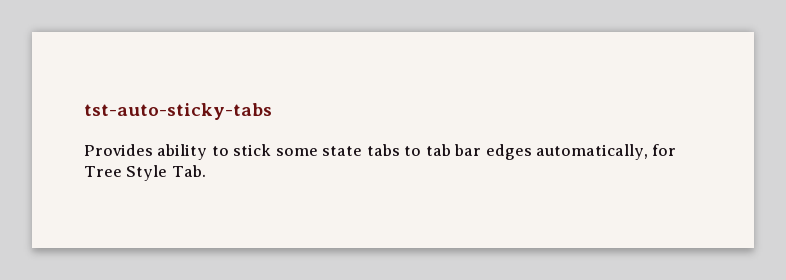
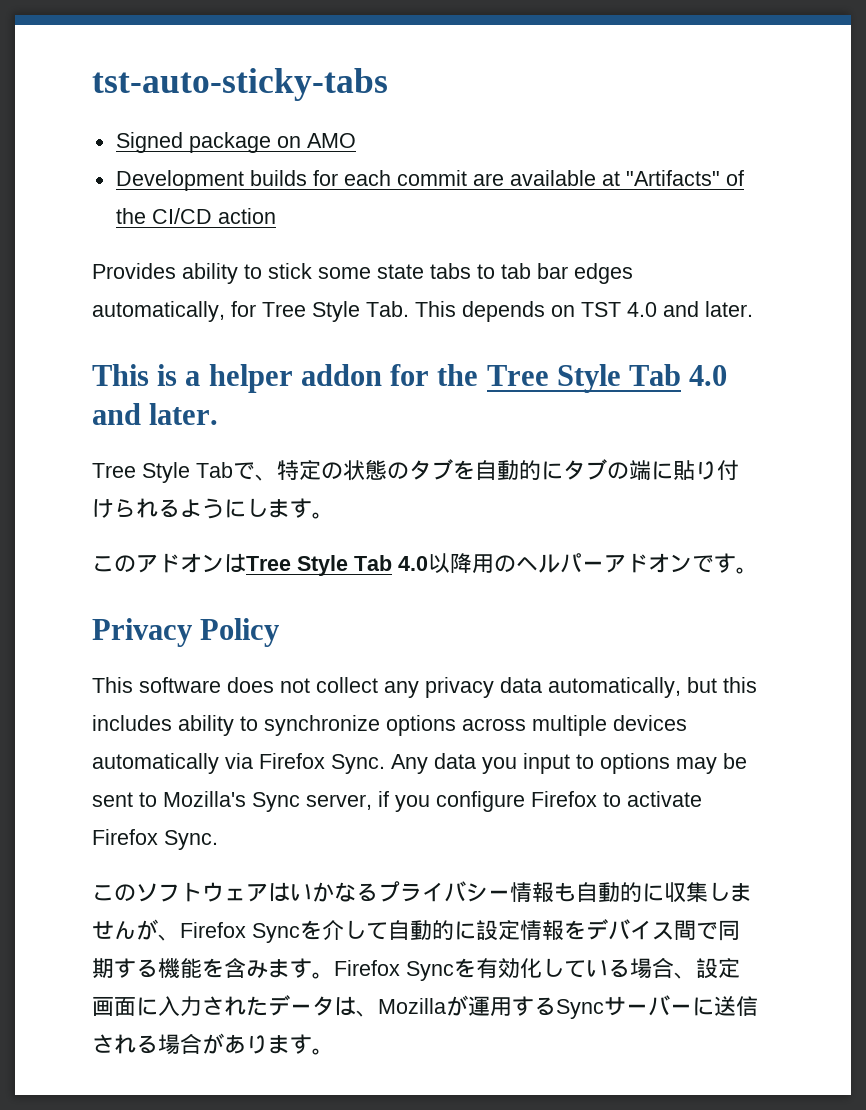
+ Signed package on AMO
+ Development builds for each commit are available at "Artifacts" of the CI/CD action
- Provides ability to stick some state tabs to tab bar edges automatically, for Tree Style Tab.
+ Provides ability to stick some state tabs to tab bar edges automatically, for Tree Style Tab. This depends on TST 4.0 and later.
+ This is a helper addon for the Tree Style Tab 4.0 and later.
+ Tree Style Tabで、特定の状態のタブを自動的にタブの端に貼り付けられるようにします。
+ このアドオンはTree Style Tab 4.0以降用のヘルパーアドオンです。
+ Privacy Policy
+ This software does not collect any privacy data automatically, but this includes ability to synchronize options across multiple devices automatically via Firefox Sync. Any data you input to options may be sent to Mozilla's Sync server, if you configure Firefox to activate Firefox Sync.
+ このソフトウェアはいかなるプライバシー情報も自動的に収集しませんが、Firefox Syncを介して自動的に設定情報をデバイス間で同期する機能を含みます。Firefox Syncを有効化している場合、設定画面に入力されたデータは、Mozillaが運用するSyncサーバーに送信される場合があります。

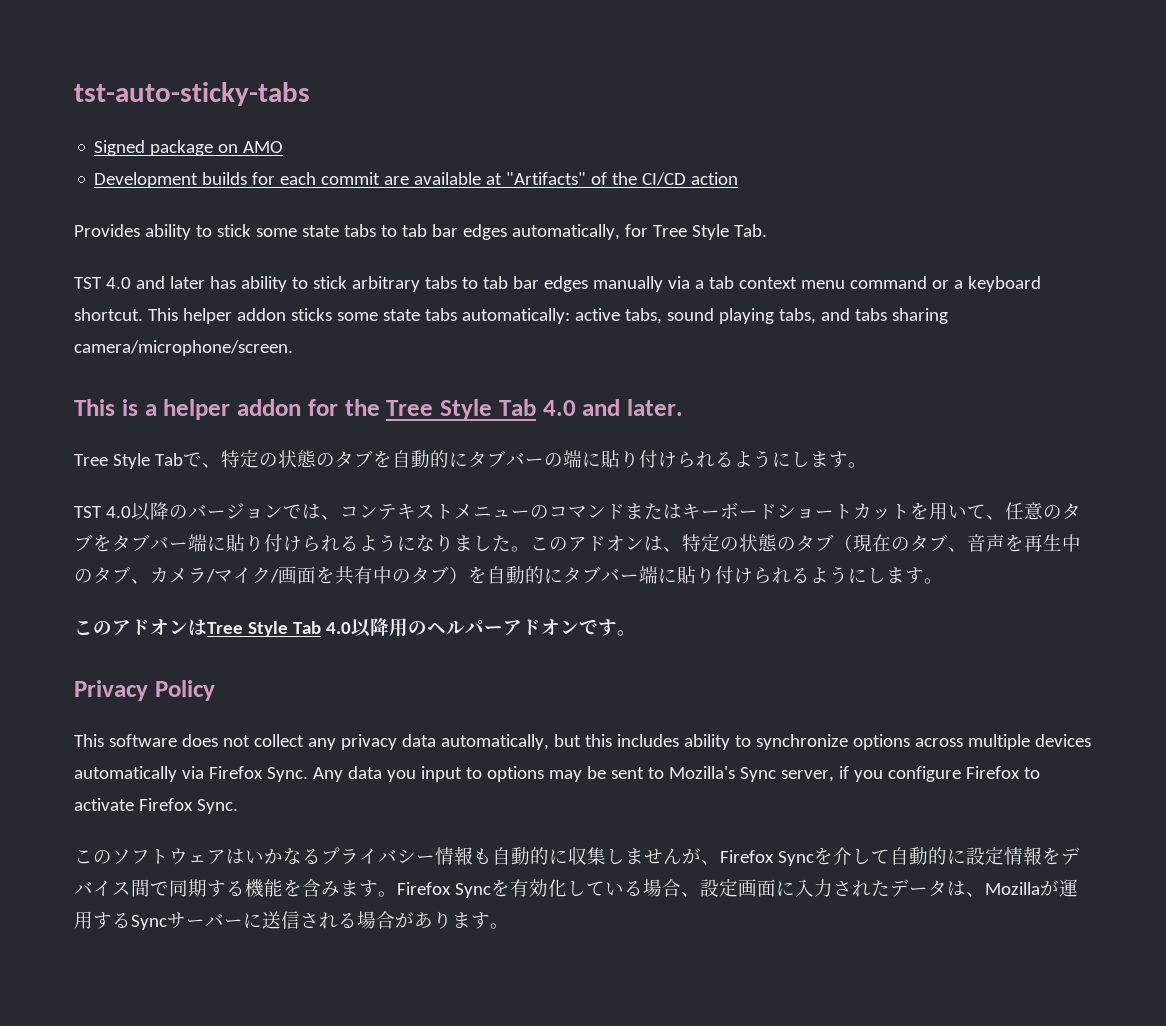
- Provides ability to stick some state tabs to tab bar edges automatically, for Tree Style Tab. This depends on TST 4.0 and later.
+ Provides ability to stick some state tabs to tab bar edges automatically, for Tree Style Tab.
+ TST 4.0 and later has ability to stick arbitrary tabs to tab bar edges manually via a tab context menu command or a keyboard shortcut. This helper addon sticks some state tabs automatically: active tabs, sound playing tabs, and tabs sharing camera/microphone/screen.
- Tree Style Tabで、特定の状態のタブを自動的にタブの端に貼り付けられるようにします。
+ Tree Style Tabで、特定の状態のタブを自動的にタブバーの端に貼り付けられるようにします。
+ TST 4.0以降のバージョンでは、コンテキストメニューのコマンドまたはキーボードショートカットを用いて、任意のタブをタブバー端に貼り付けられるようになりました。このアドオンは、特定の状態のタブ（現在のタブ、音声を再生中のタブ、カメラ/マイク/画面を共有中のタブ）を自動的にタブバー端に貼り付けられるようにします。

